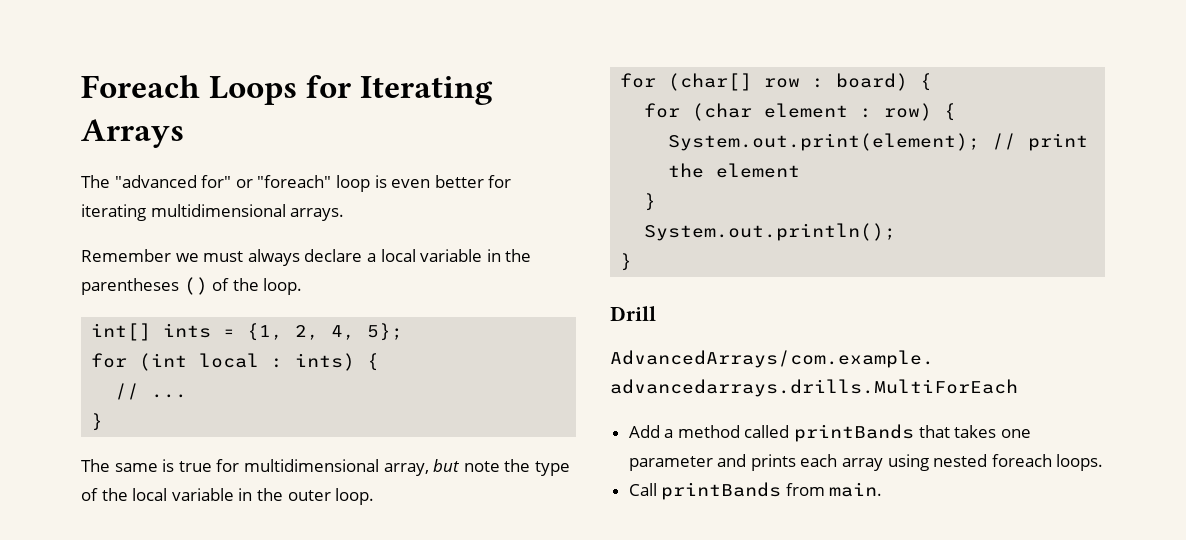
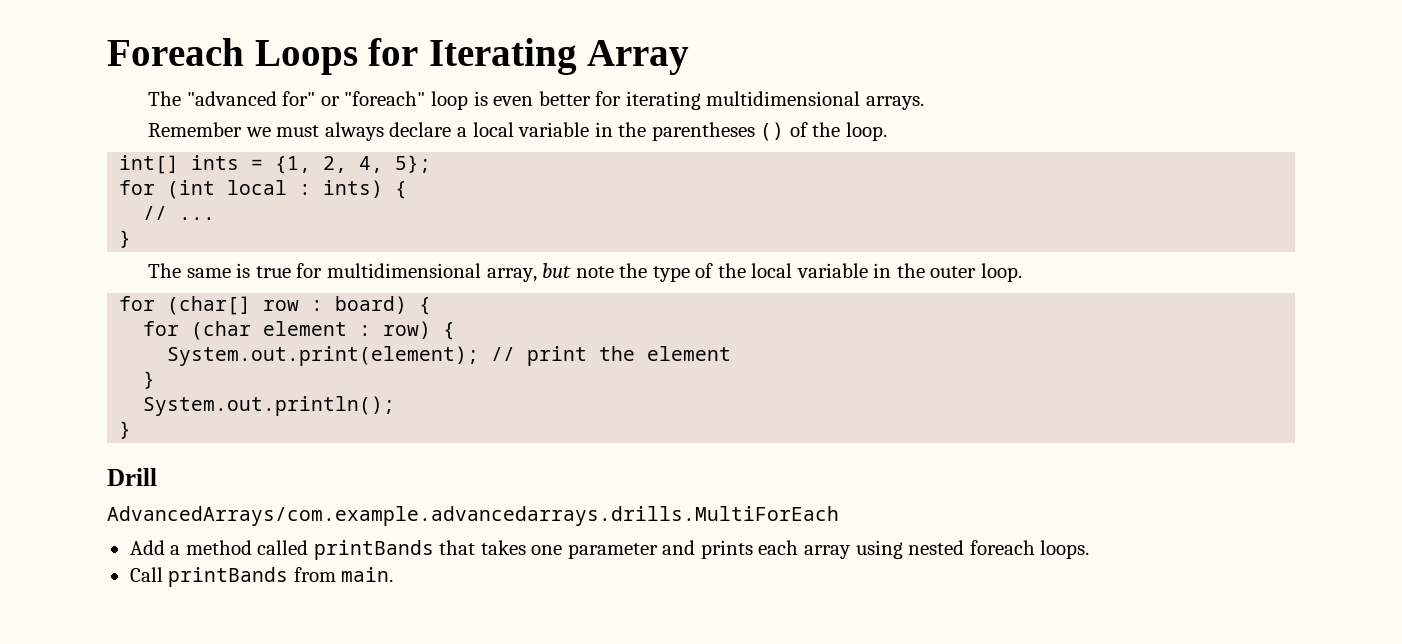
- Foreach Loops for Iterating Arrays
+ Foreach Loops for Iterating Array

